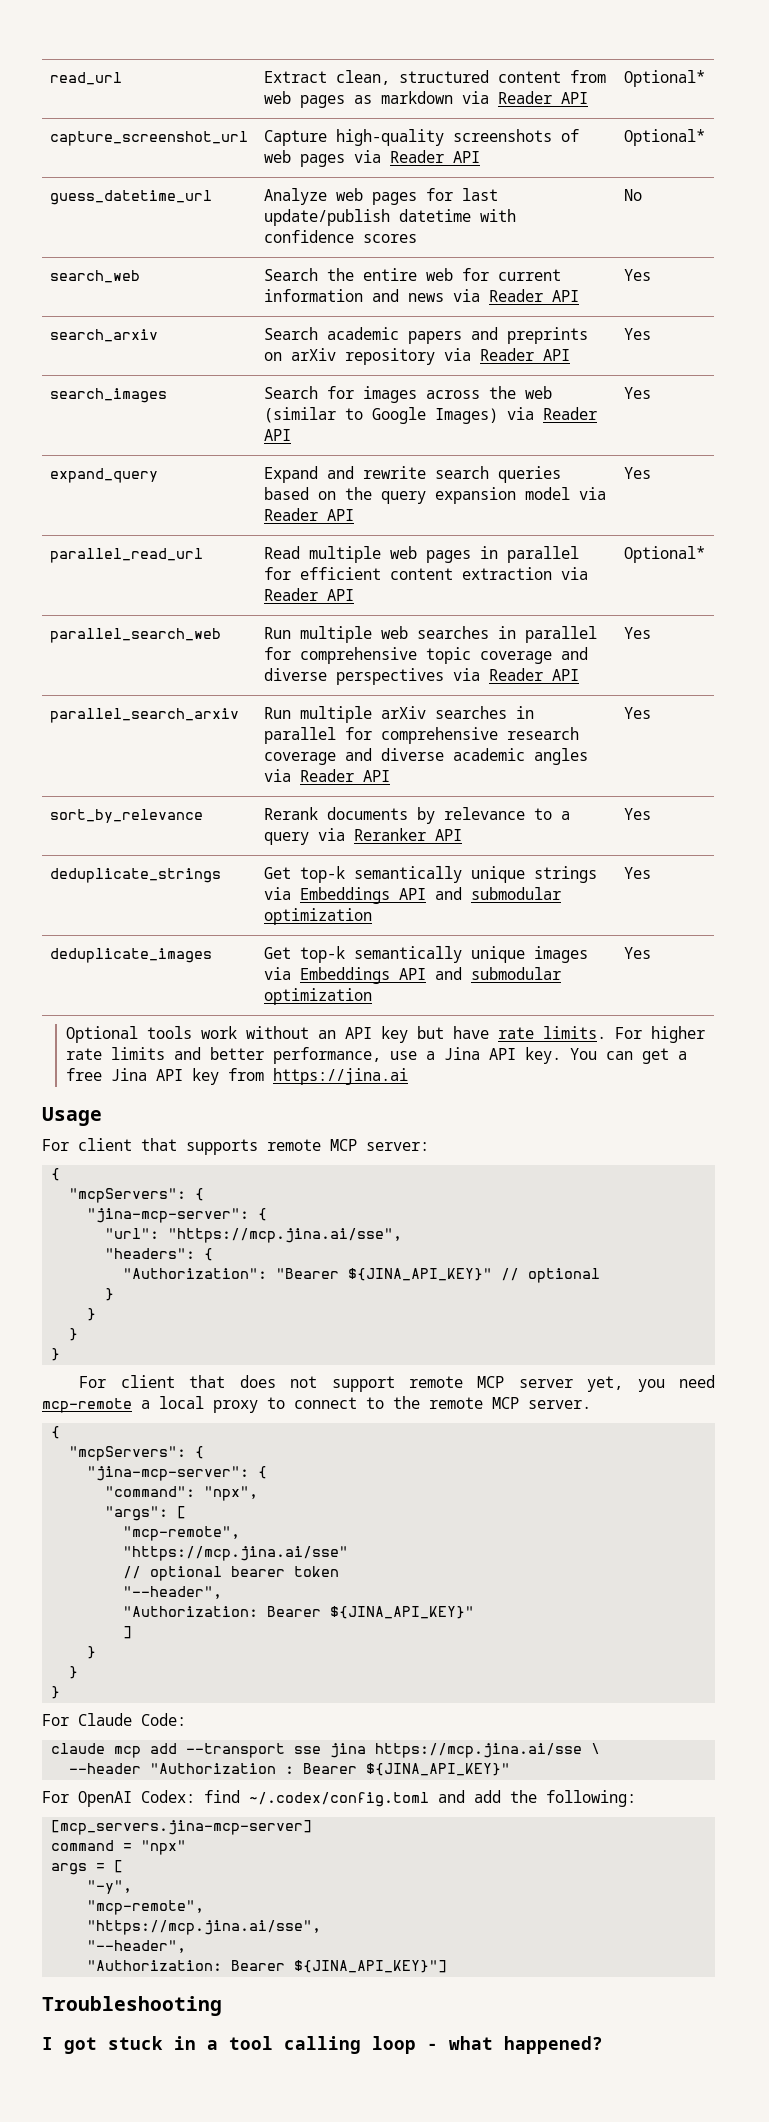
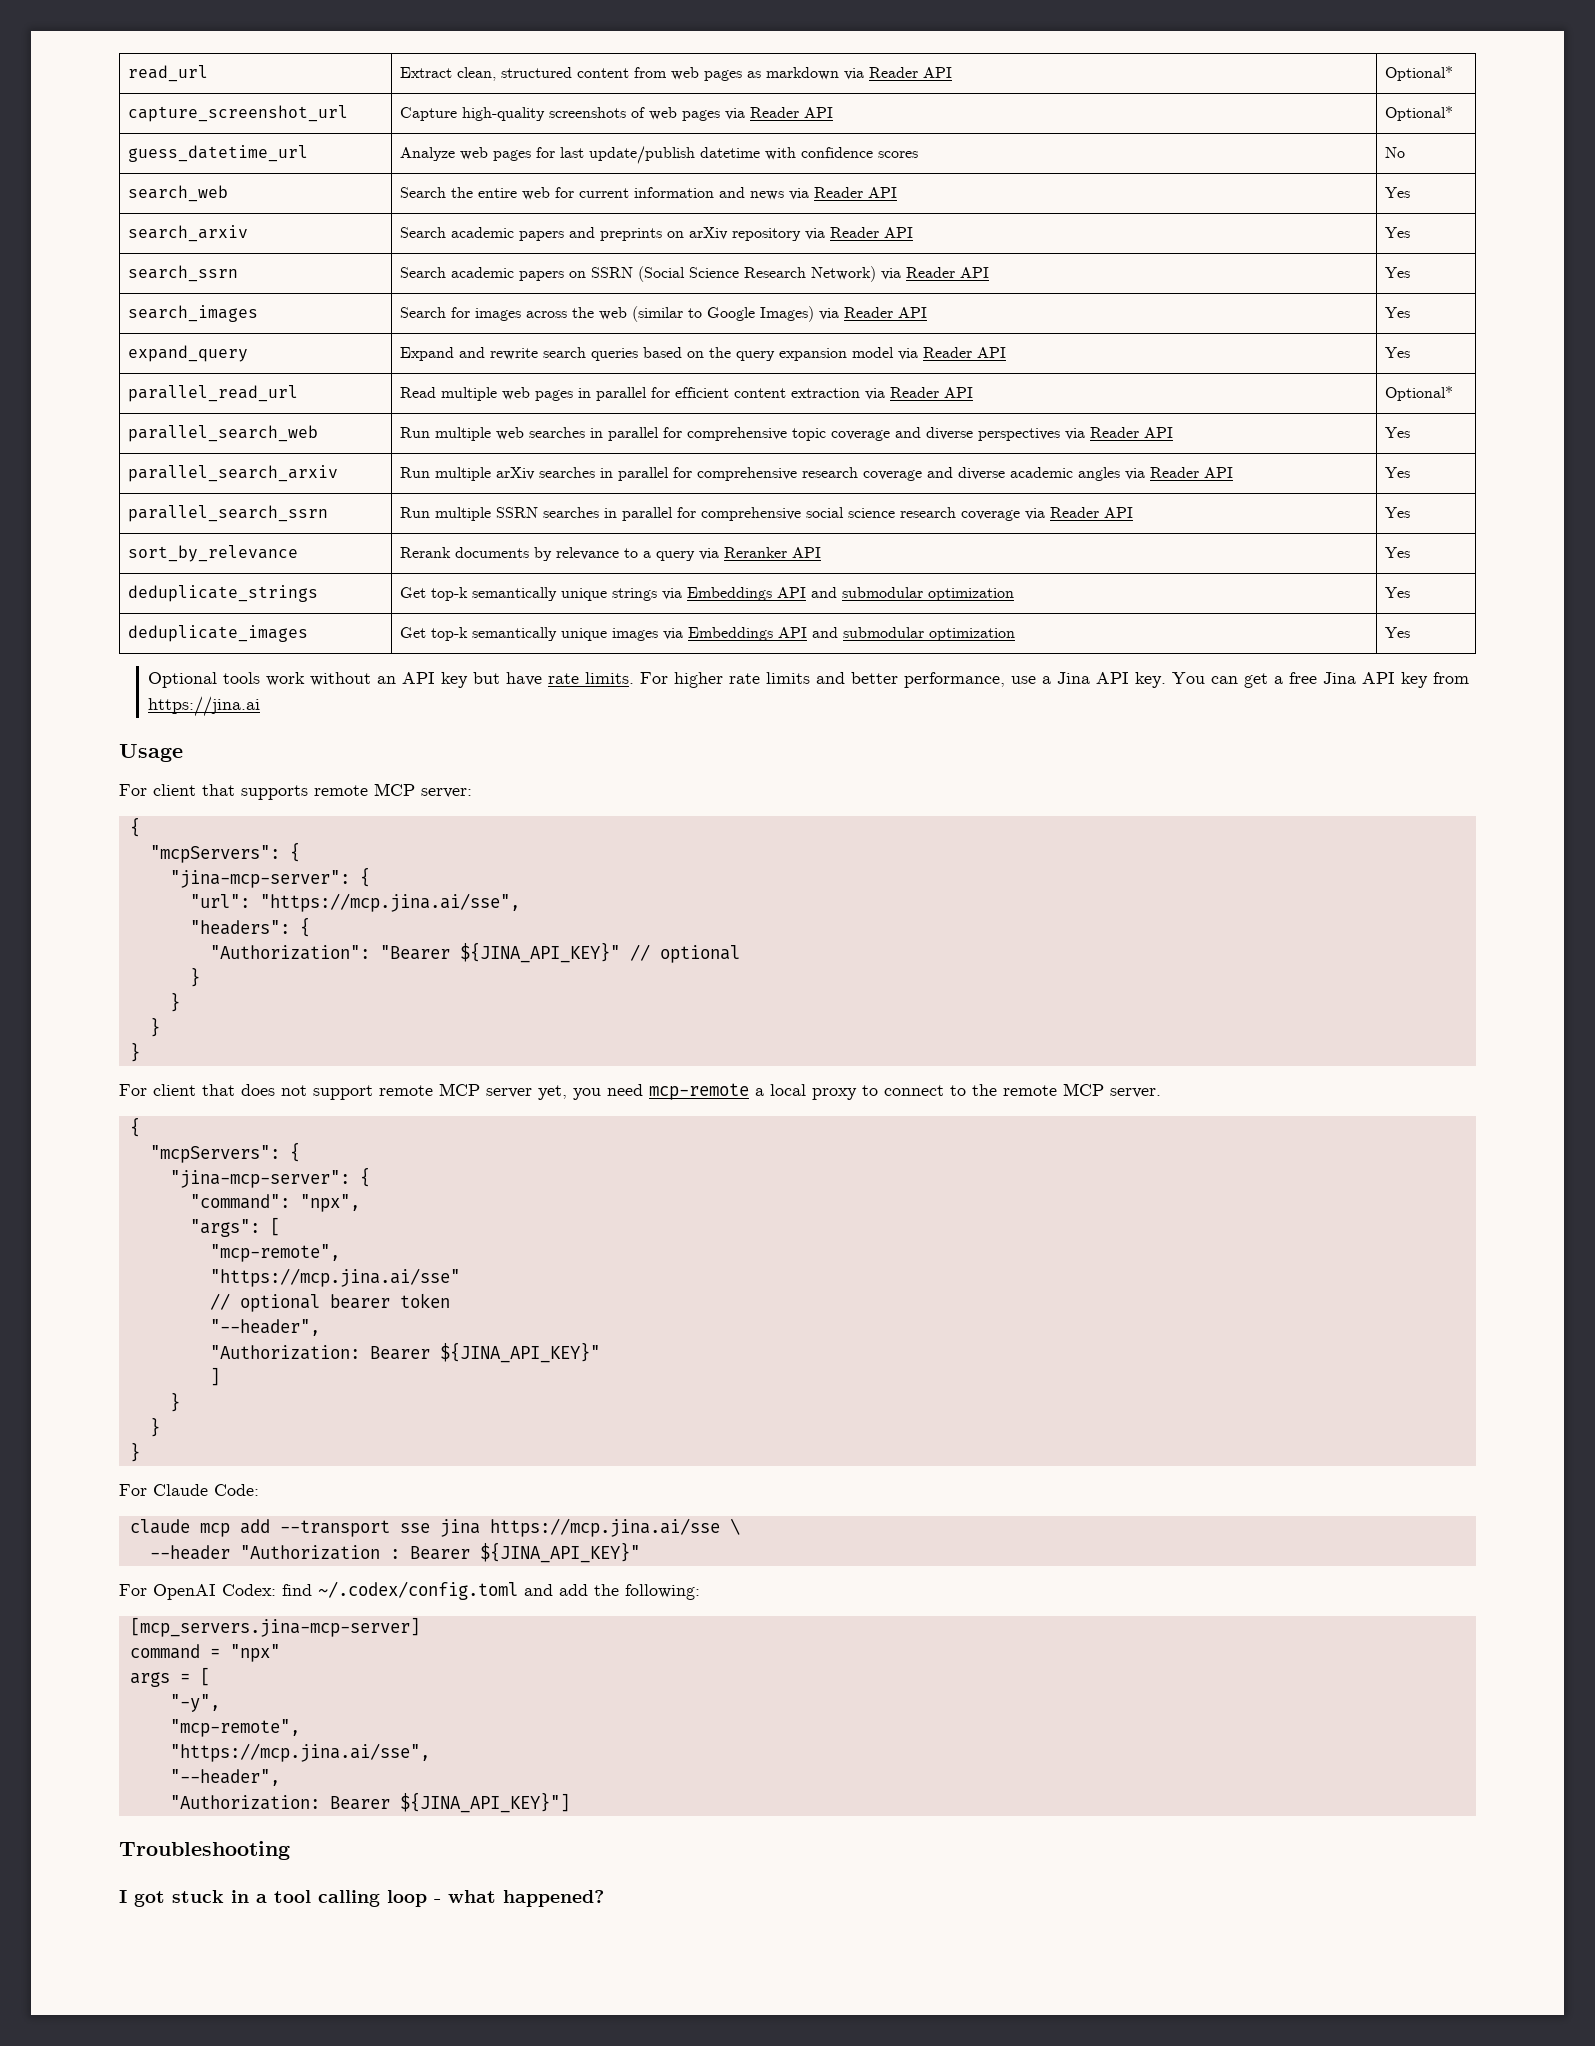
+ search_ssrn | Search academic papers on SSRN (Social Science Research Network) via Reader API | Yes
+ parallel_search_ssrn | Run multiple SSRN searches in parallel for comprehensive social science research coverage via Reader API | Yes

